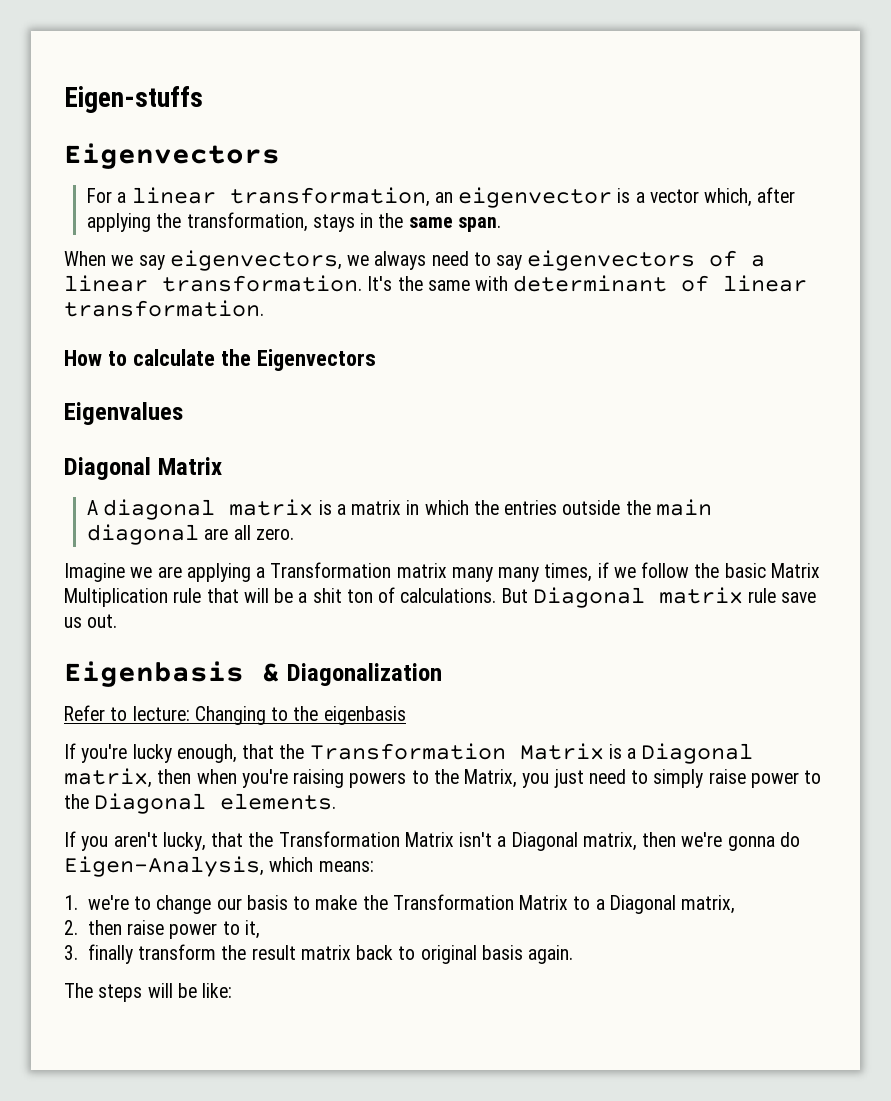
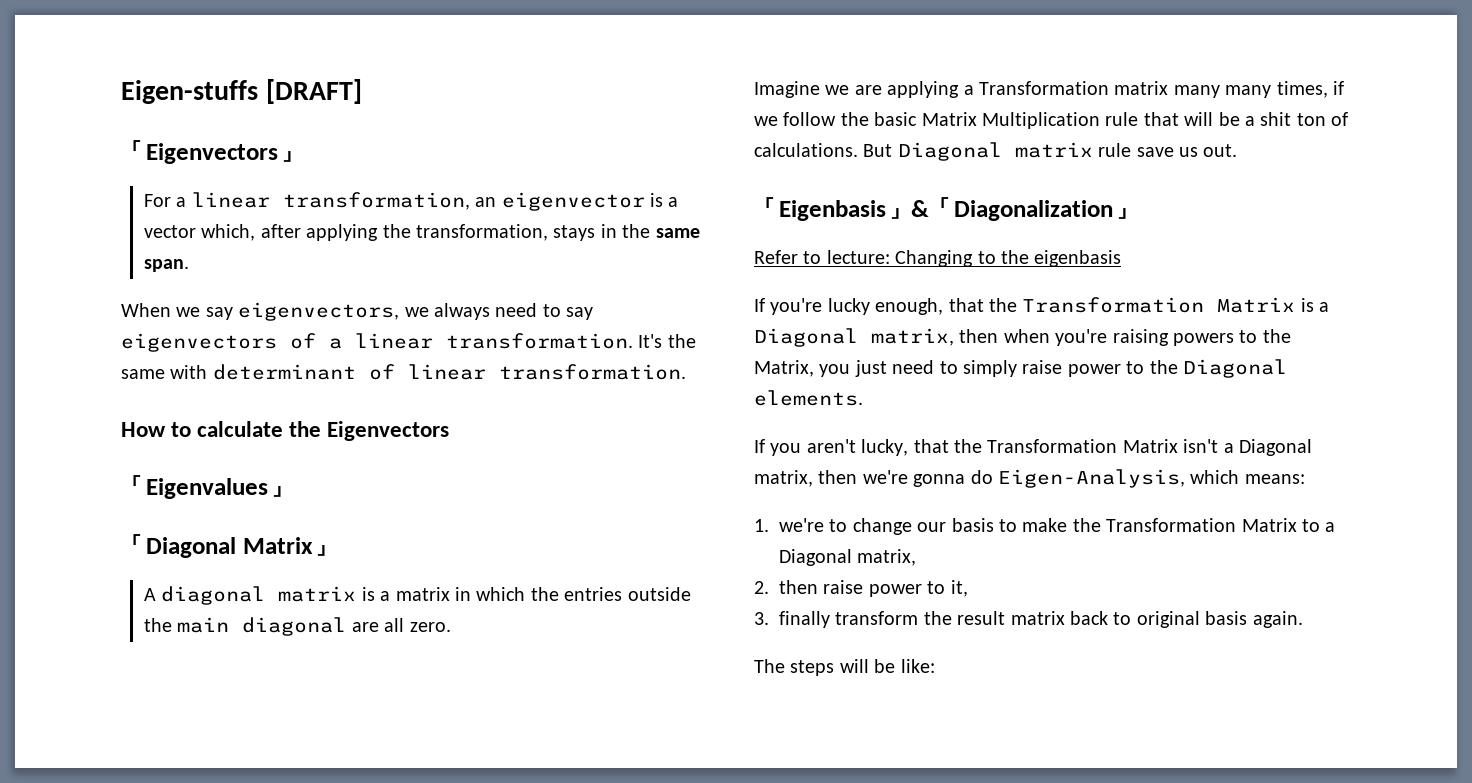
- Eigen-stuffs
- Eigenvectors
+ Eigen-stuffs [DRAFT]
+ 「Eigenvectors」
- Eigenvalues
- Diagonal Matrix
+ 「Eigenvalues」
+ 「Diagonal Matrix」
- Eigenbasis & Diagonalization
+ 「Eigenbasis」&「Diagonalization」

